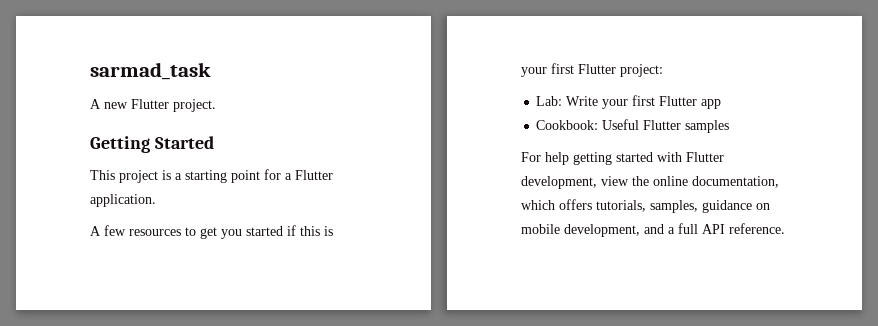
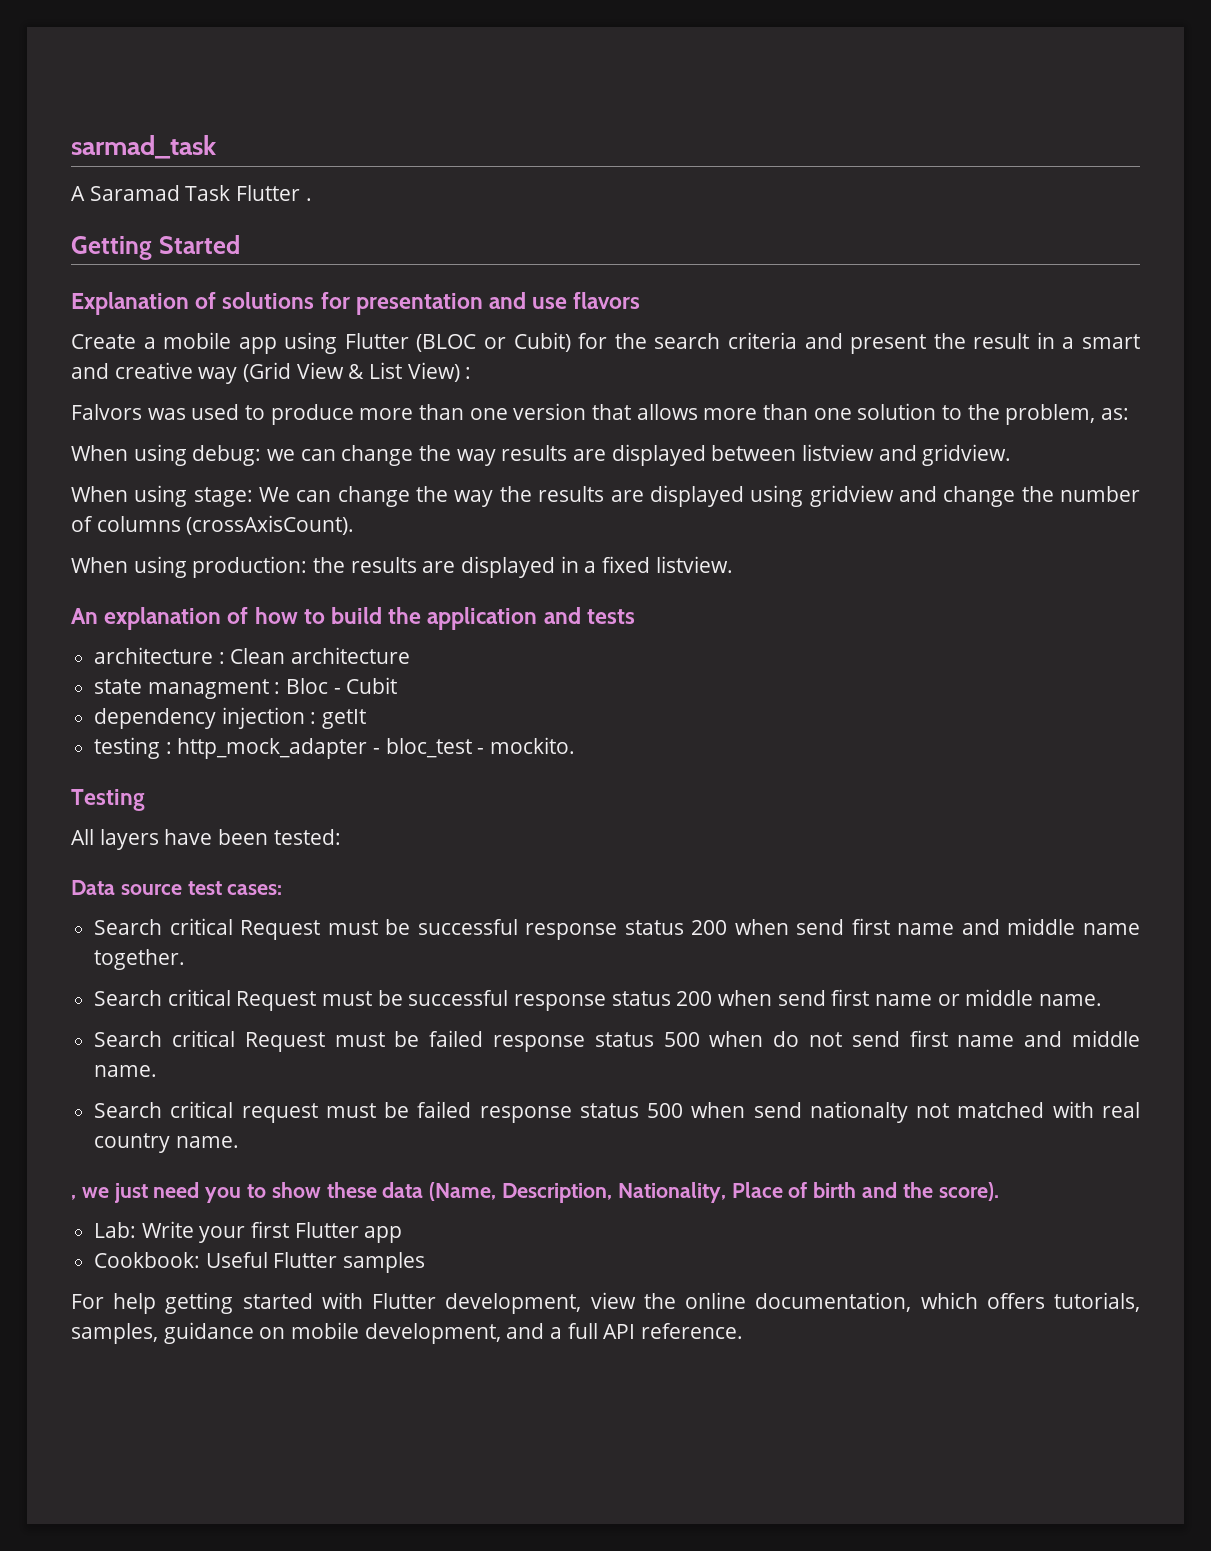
- A new Flutter project.
+ A Saramad Task Flutter .
  Getting Started
- This project is a starting point for a Flutter application.
- A few resources to get you started if this is your first Flutter project:
+ Explanation of solutions for presentation and use flavors
+ Create a mobile app using Flutter (BLOC or Cubit) for the search criteria and present the result in a smart and creative way (Grid View & List View) :
+ Falvors was used to produce more than one version that allows more than one solution to the problem, as:
+ When using debug: we can change the way results are displayed between listview and gridview.
+ When using stage: We can change the way the results are displayed using gridview and change the number of columns (crossAxisCount).
+ When using production: the results are displayed in a fixed listview.
+ An explanation of how to build the application and tests
+ architecture : Clean architecture
+ state managment : Bloc - Cubit
+ dependency injection : getIt
+ testing : http_mock_adapter - bloc_test - mockito.
+ Testing
+ All layers have been tested:
+ Data source test cases:
+ Search critical Request must be successful response status 200 when send first name and middle name together.
+ Search critical Request must be successful response status 200 when send first name or middle name.
+ Search critical Request must be failed response status 500 when do not send first name and middle name.
+ Search critical request must be failed response status 500 when send nationalty not matched with real country name.
+ , we just need you to show these data (Name, Description, Nationality, Place of birth and the score).

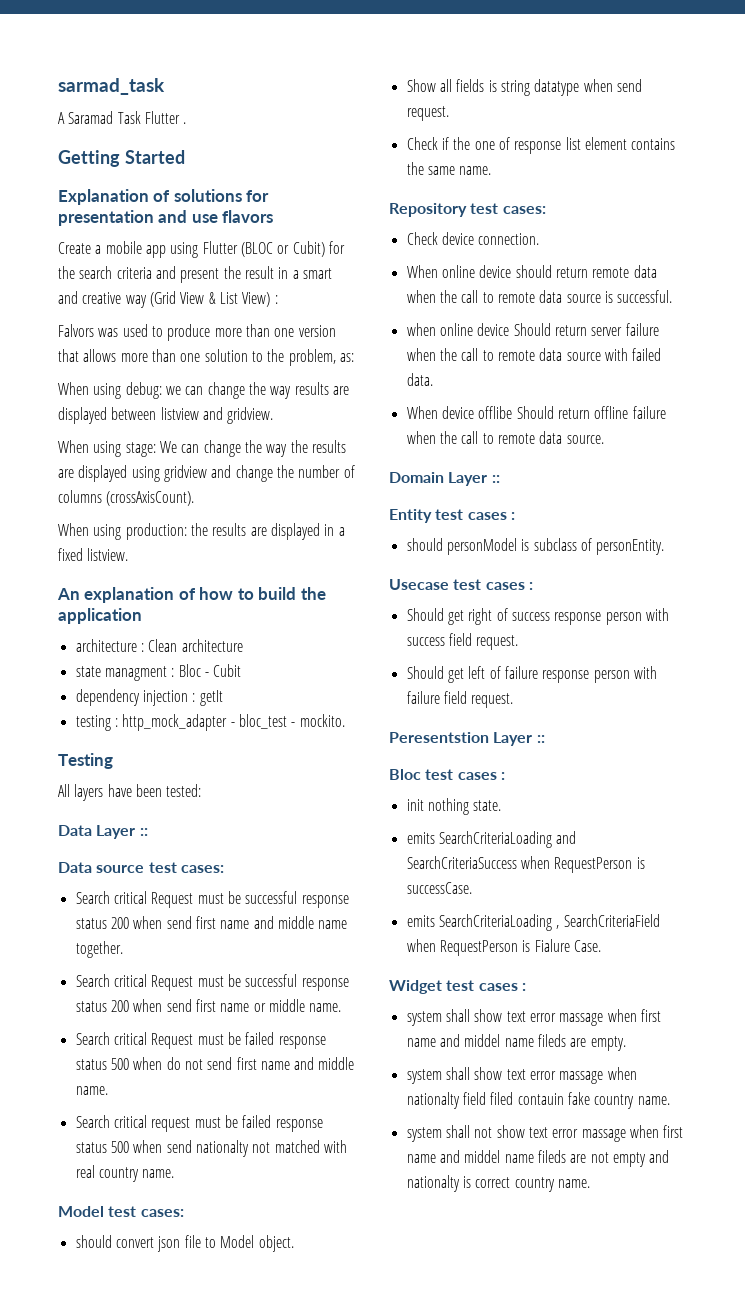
- An explanation of how to build the application and tests
+ An explanation of how to build the application
+ Data Layer ::
- , we just need you to show these data (Name, Description, Nationality, Place of birth and the score).
- Lab: Write your first Flutter app
- Cookbook: Useful Flutter samples
- For help getting started with Flutter development, view the online documentation, which offers tutorials, samples, guidance on mobile development, and a full API reference.
+ Model test cases:
+ should convert json file to Model object.
+ Show all fields is string datatype when send request.
+ Check if the one of response list element contains the same name.
+ Repository test cases:
+ Check device connection.
+ When online device should return remote data when the call to remote data source is successful.
+ when online device Should return server failure when the call to remote data source with failed data.
+ When device offlibe Should return offline failure when the call to remote data source.
+ Domain Layer ::
+ Entity test cases :
+ should personModel is subclass of personEntity.
+ Usecase test cases :
+ Should get right of success response person with success field request.
+ Should get left of failure response person with failure field request.
+ Peresentstion Layer ::
+ Bloc test cases :
+ init nothing state.
+ emits SearchCriteriaLoading and SearchCriteriaSuccess when RequestPerson is successCase.
+ emits SearchCriteriaLoading , SearchCriteriaField when RequestPerson is Fialure Case.
+ Widget test cases :
+ system shall show text error massage when first name and middel name fileds are empty.
+ system shall show text error massage when nationalty field filed contauin fake country name.
+ system shall not show text error massage when first name and middel name fileds are not empty and nationalty is correct country name.

